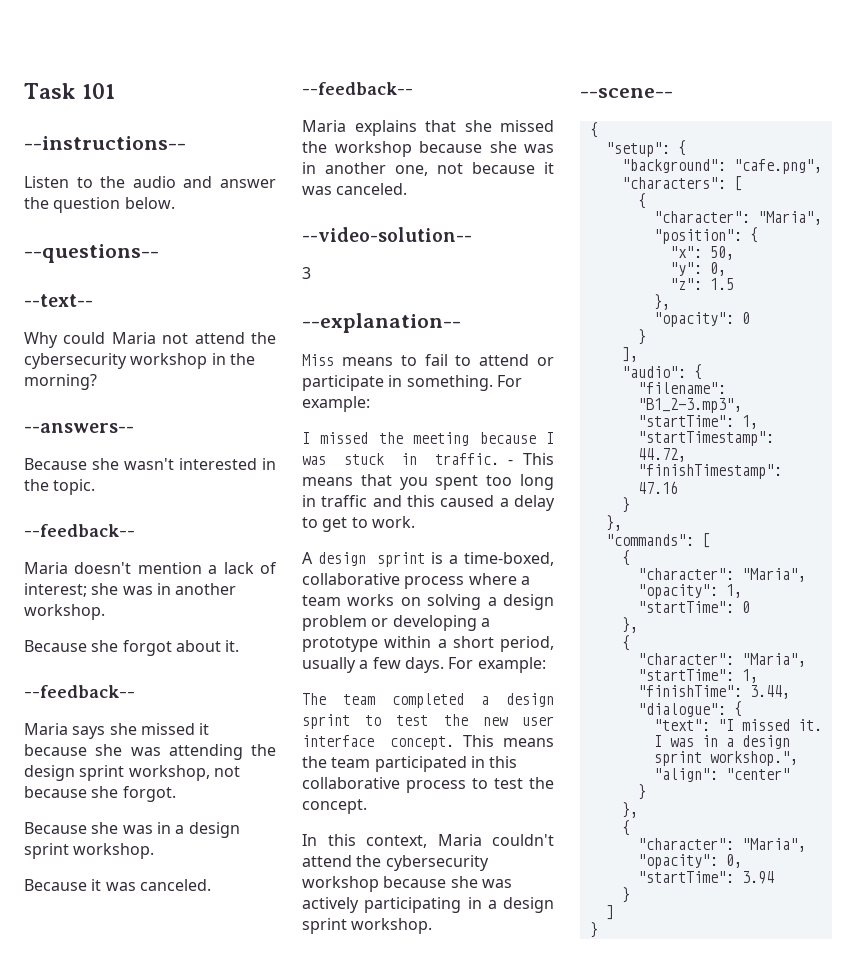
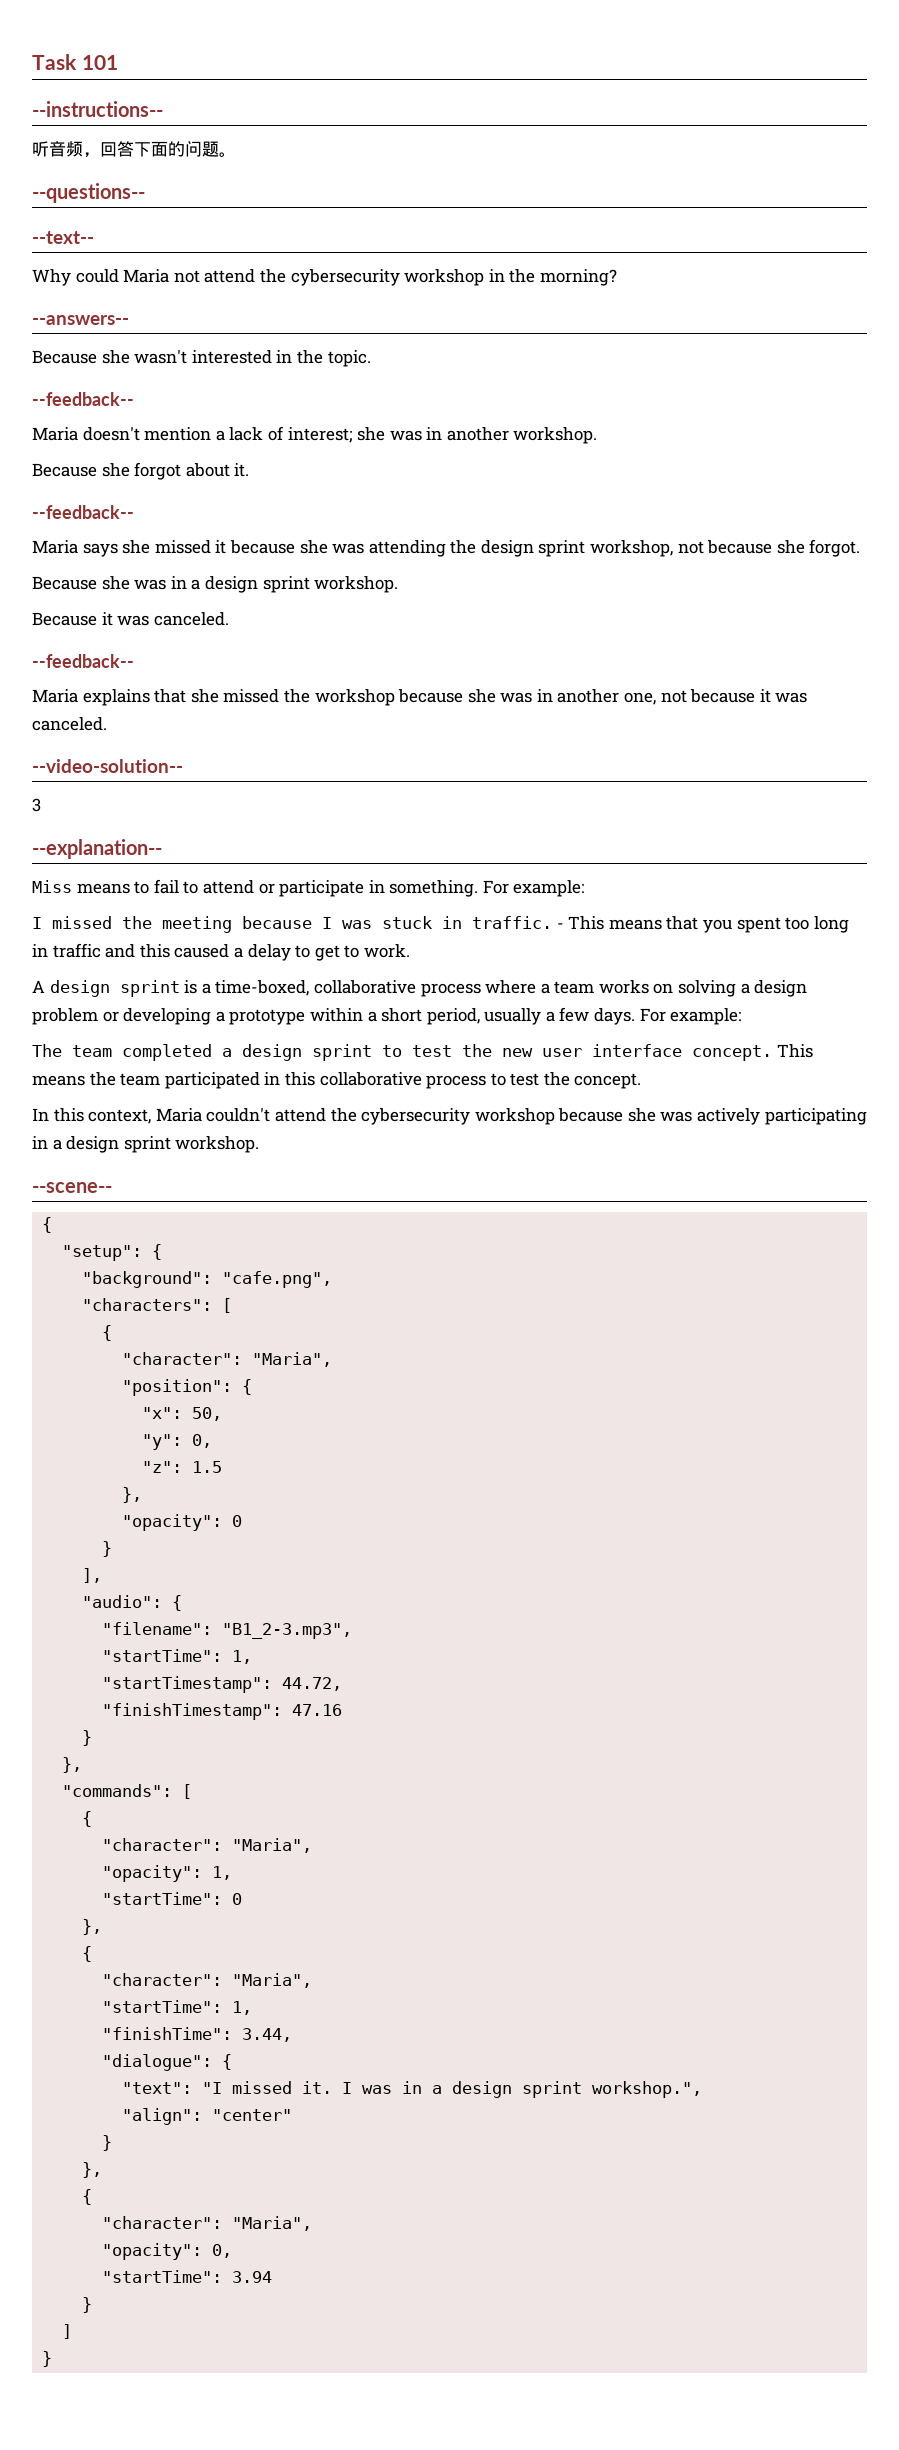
- Listen to the audio and answer the question below.
+ 听音频，回答下面的问题。

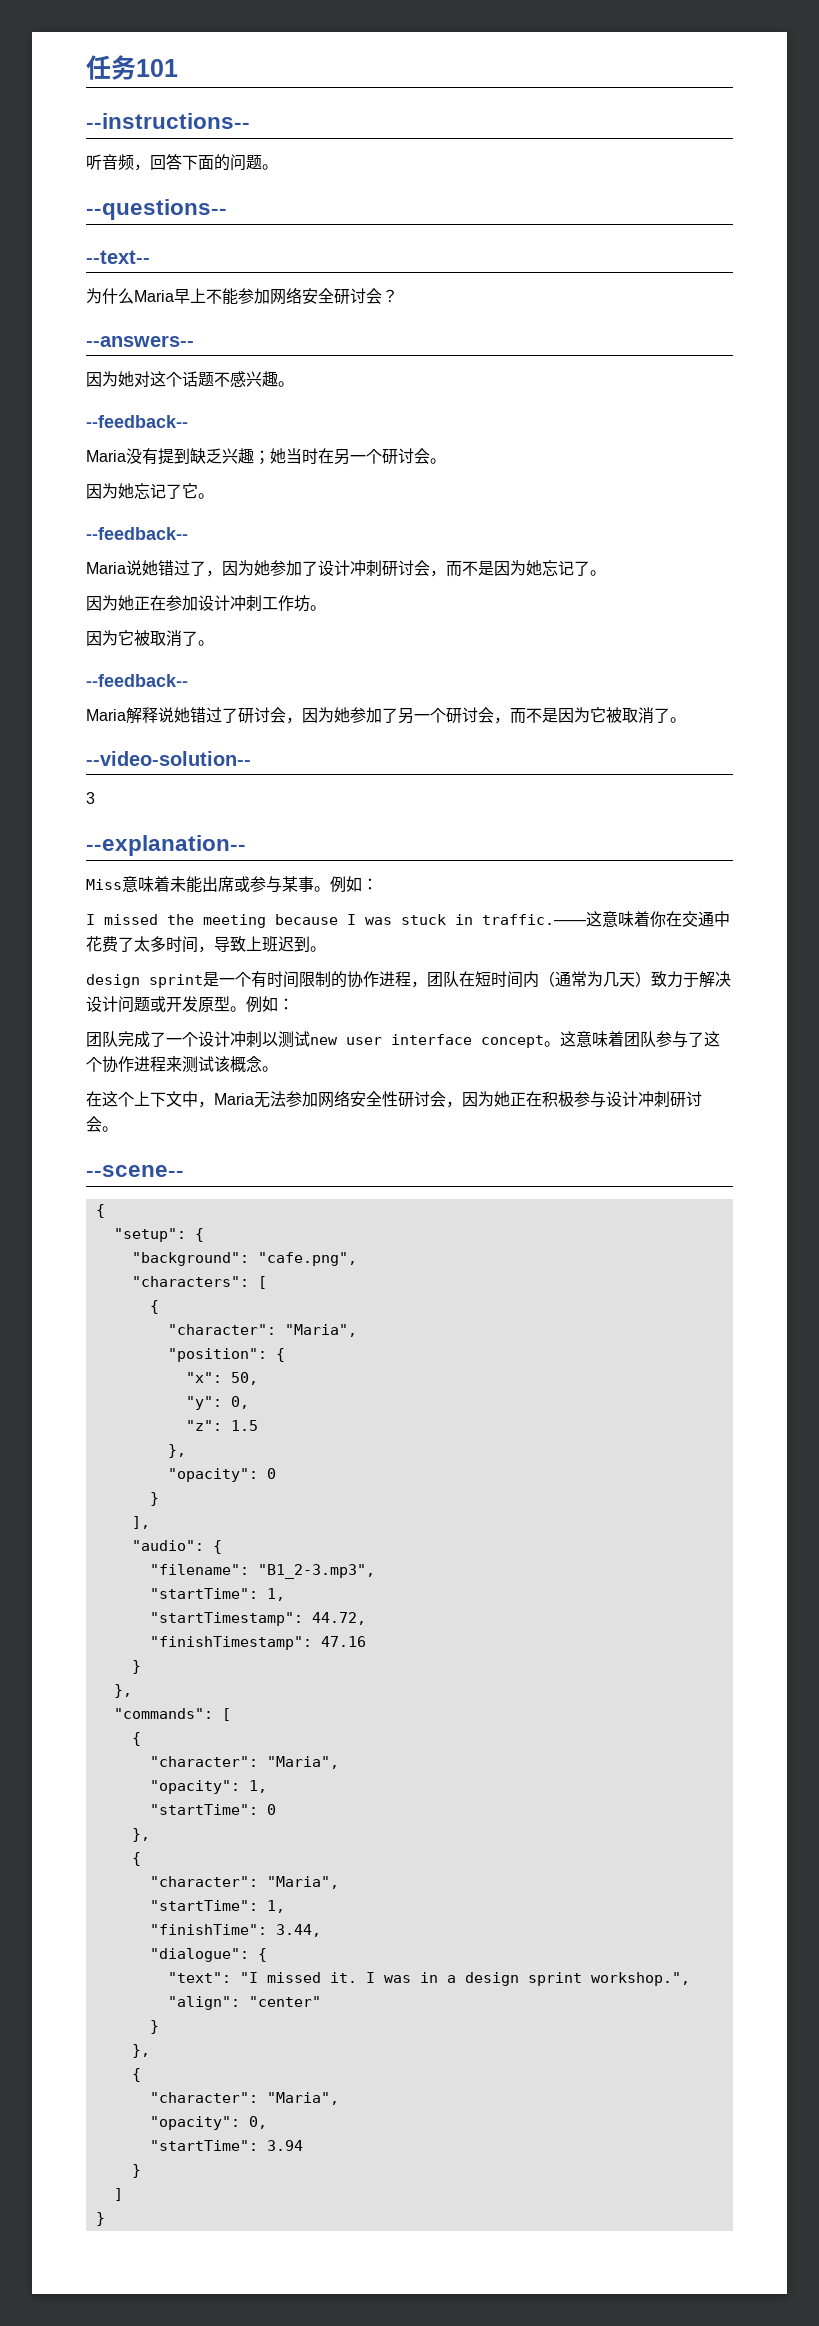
- Task 101
+ 任务101
- Why could Maria not attend the cybersecurity workshop in the morning?
+ 为什么Maria早上不能参加网络安全研讨会？
  --answers--
- Because she wasn't interested in the topic.
+ 因为她对这个话题不感兴趣。
  --feedback--
- Maria doesn't mention a lack of interest; she was in another workshop.
- Because she forgot about it.
+ Maria没有提到缺乏兴趣；她当时在另一个研讨会。
+ 因为她忘记了它。
  --feedback--
- Maria says she missed it because she was attending the design sprint workshop, not because she forgot.
- Because she was in a design sprint workshop.
- Because it was canceled.
+ Maria说她错过了，因为她参加了设计冲刺研讨会，而不是因为她忘记了。
+ 因为她正在参加设计冲刺工作坊。
+ 因为它被取消了。
  --feedback--
- Maria explains that she missed the workshop because she was in another one, not because it was canceled.
+ Maria解释说她错过了研讨会，因为她参加了另一个研讨会，而不是因为它被取消了。
  --video-solution--
  3
  --explanation--
- Miss means to fail to attend or participate in something. For example:
+ Miss意味着未能出席或参与某事。例如：
- I missed the meeting because I was stuck in traffic. - This means that you spent too long in traffic and this caused a delay to get to work.
- A design sprint is a time-boxed, collaborative process where a team works on solving a design problem or developing a prototype within a short period, usually a few days. For example:
- The team completed a design sprint to test the new user interface concept. This means the team participated in this collaborative process to test the concept.
- In this context, Maria couldn't attend the cybersecurity workshop because she was actively participating in a design sprint workshop.
+ I missed the meeting because I was stuck in traffic.——这意味着你在交通中花费了太多时间，导致上班迟到。
+ design sprint是一个有时间限制的协作进程，团队在短时间内（通常为几天）致力于解决设计问题或开发原型。例如：
+ 团队完成了一个设计冲刺以测试new user interface concept。这意味着团队参与了这个协作进程来测试该概念。
+ 在这个上下文中，Maria无法参加网络安全性研讨会，因为她正在积极参与设计冲刺研讨会。

